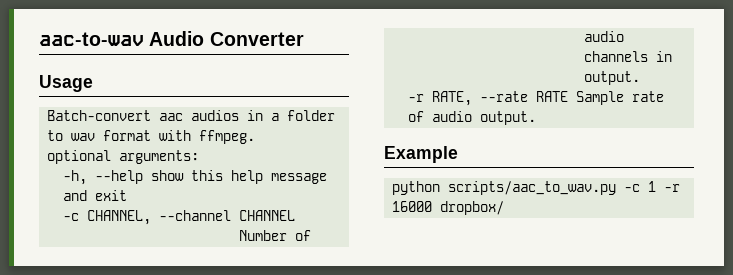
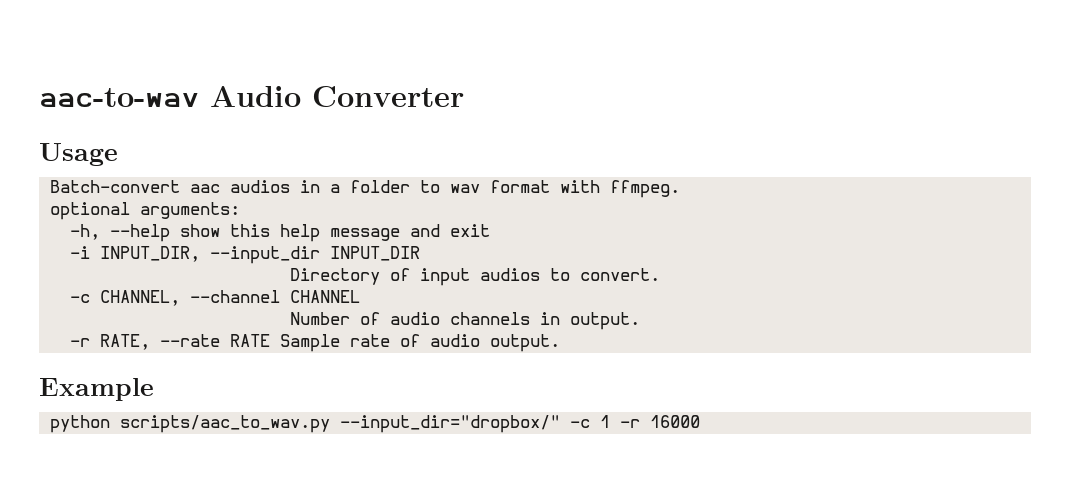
+ -i INPUT_DIR, --input_dir INPUT_DIR
+ Directory of input audios to convert.
- python scripts/aac_to_wav.py -c 1 -r 16000 dropbox/
+ python scripts/aac_to_wav.py --input_dir="dropbox/" -c 1 -r 16000

